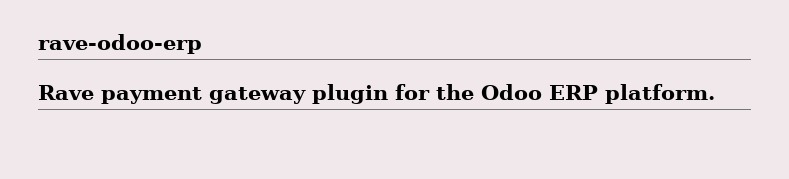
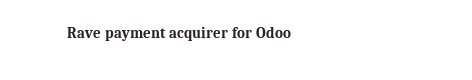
- rave-odoo-erp
- Rave payment gateway plugin for the Odoo ERP platform.
+ Rave payment acquirer for Odoo

